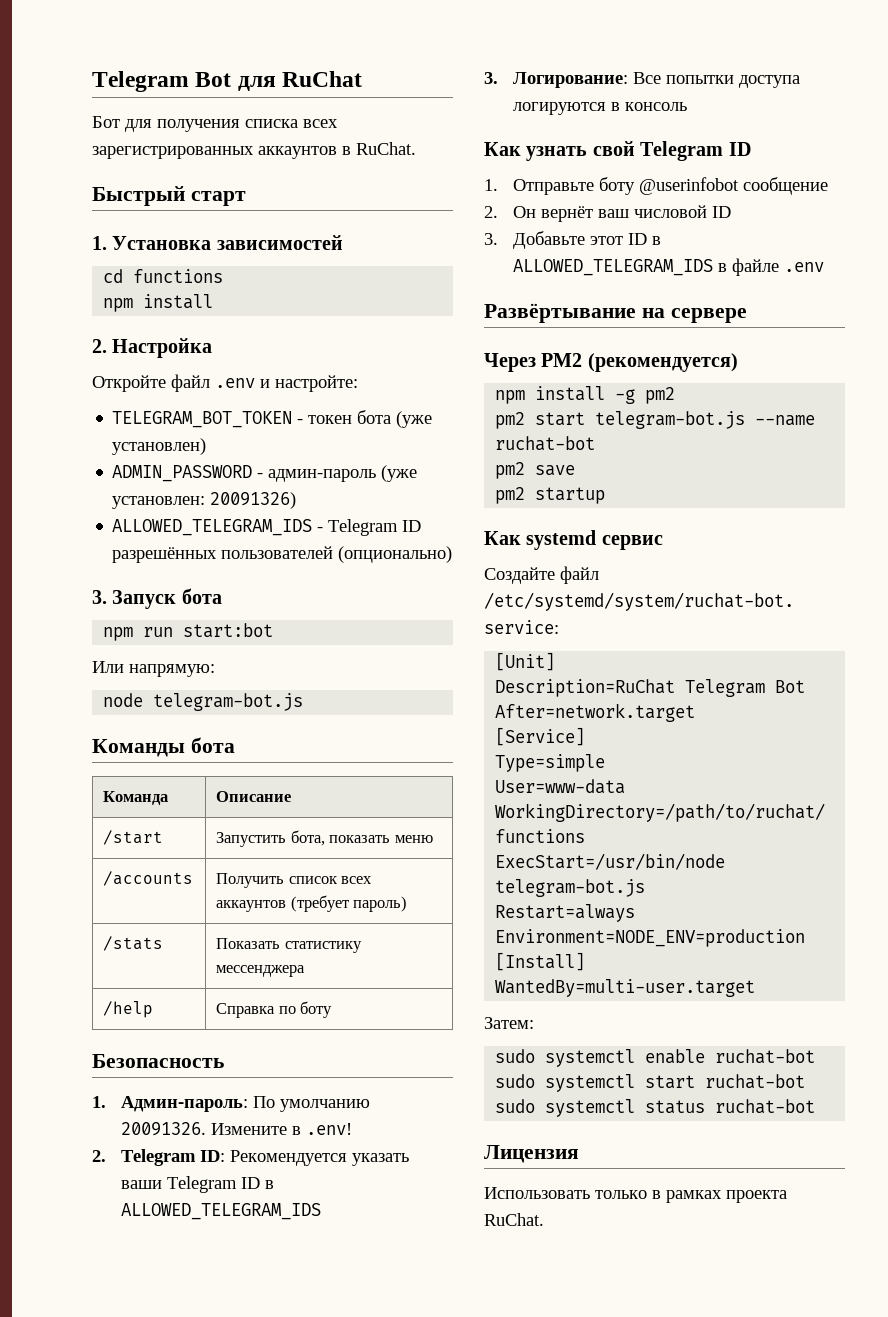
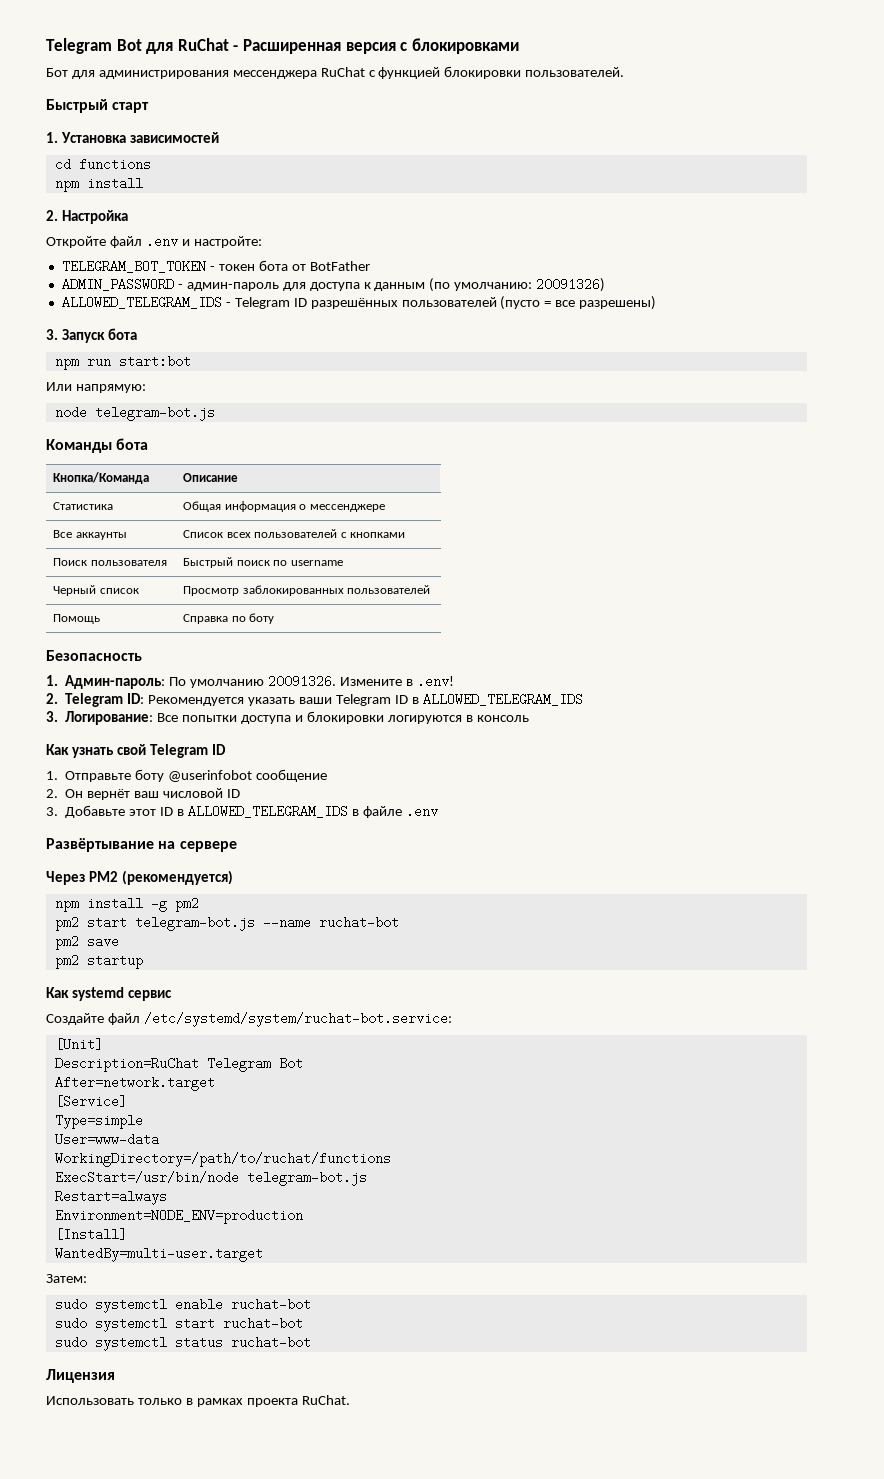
- Telegram Bot для RuChat
- Бот для получения списка всех зарегистрированных аккаунтов в RuChat.
+ Telegram Bot для RuChat - Расширенная версия с блокировками
+ Бот для администрирования мессенджера RuChat с функцией блокировки пользователей.
- TELEGRAM_BOT_TOKEN - токен бота (уже установлен)
+ TELEGRAM_BOT_TOKEN - токен бота от BotFather
- ADMIN_PASSWORD - админ-пароль (уже установлен: 20091326)
+ ADMIN_PASSWORD - админ-пароль для доступа к данным (по умолчанию: 20091326)
- ALLOWED_TELEGRAM_IDS - Telegram ID разрешённых пользователей (опционально)
+ ALLOWED_TELEGRAM_IDS - Telegram ID разрешённых пользователей (пусто = все разрешены)
- Команда | Описание
+ Кнопка/Команда | Описание
- /start | Запустить бота, показать меню
- /accounts | Получить список всех аккаунтов (требует пароль)
- /stats | Показать статистику мессенджера
- /help | Справка по боту
+ Статистика | Общая информация о мессенджере
+ Все аккаунты | Список всех пользователей с кнопками
+ Поиск пользователя | Быстрый поиск по username
+ Черный список | Просмотр заблокированных пользователей
+ Помощь | Справка по боту
- 3. Логирование: Все попытки доступа логируются в консоль
+ 3. Логирование: Все попытки доступа и блокировки логируются в консоль

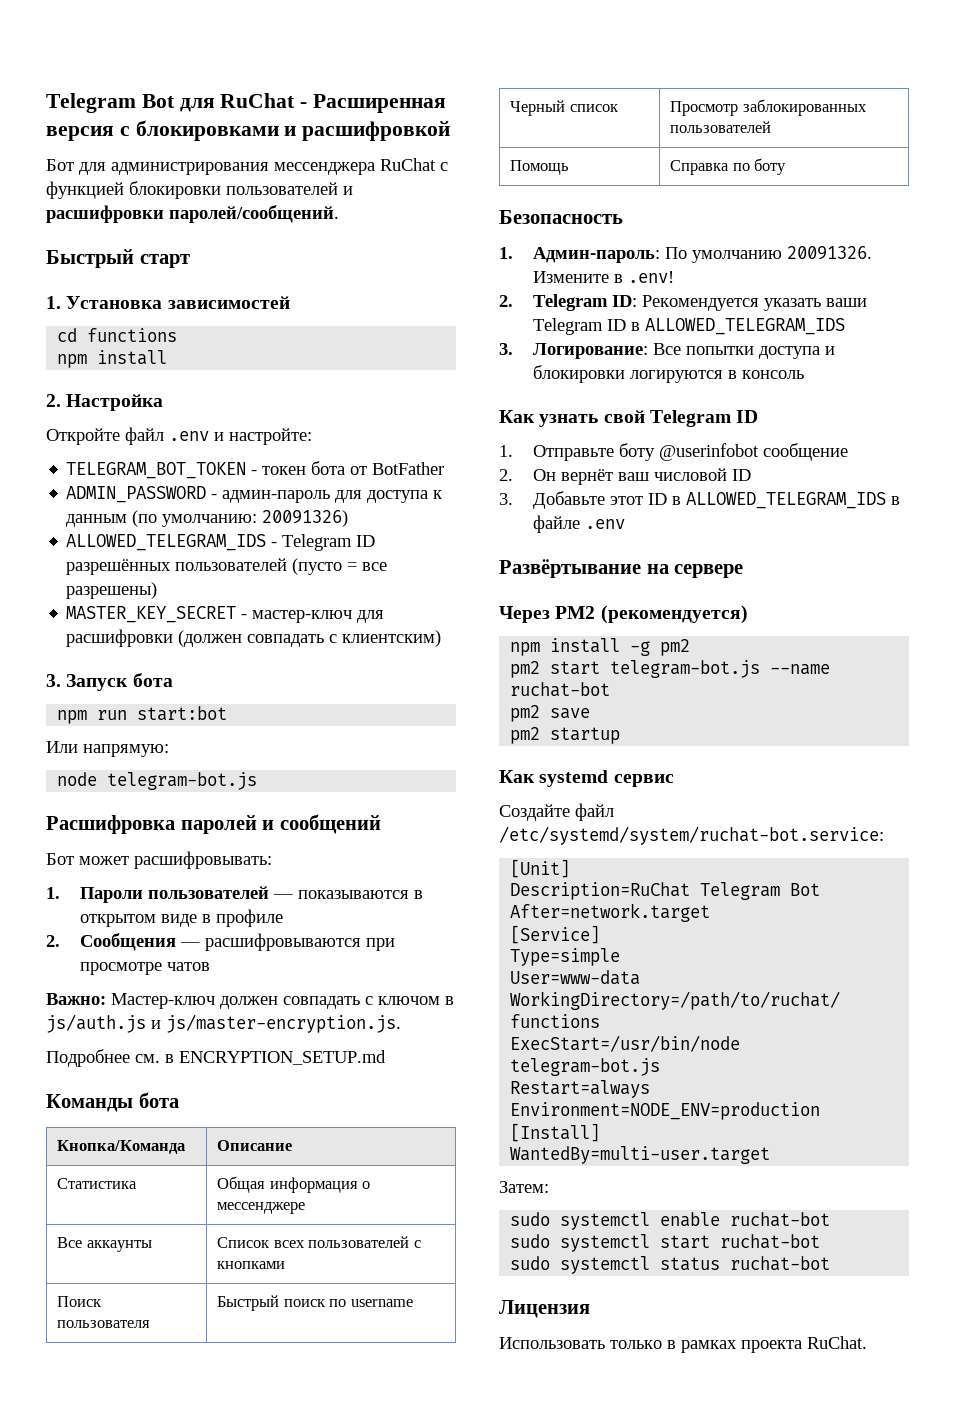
- Telegram Bot для RuChat - Расширенная версия с блокировками
+ Telegram Bot для RuChat - Расширенная версия с блокировками и расшифровкой
- Бот для администрирования мессенджера RuChat с функцией блокировки пользователей.
+ Бот для администрирования мессенджера RuChat с функцией блокировки пользователей и расшифровки паролей/сообщений.
+ MASTER_KEY_SECRET - мастер-ключ для расшифровки (должен совпадать с клиентским)
+ Расшифровка паролей и сообщений
+ Бот может расшифровывать:
+ 1. Пароли пользователей — показываются в открытом виде в профиле
+ 2. Сообщения — расшифровываются при просмотре чатов
+ Важно: Мастер-ключ должен совпадать с ключом в js/auth.js и js/master-encryption.js.
+ Подробнее см. в ENCRYPTION_SETUP.md

